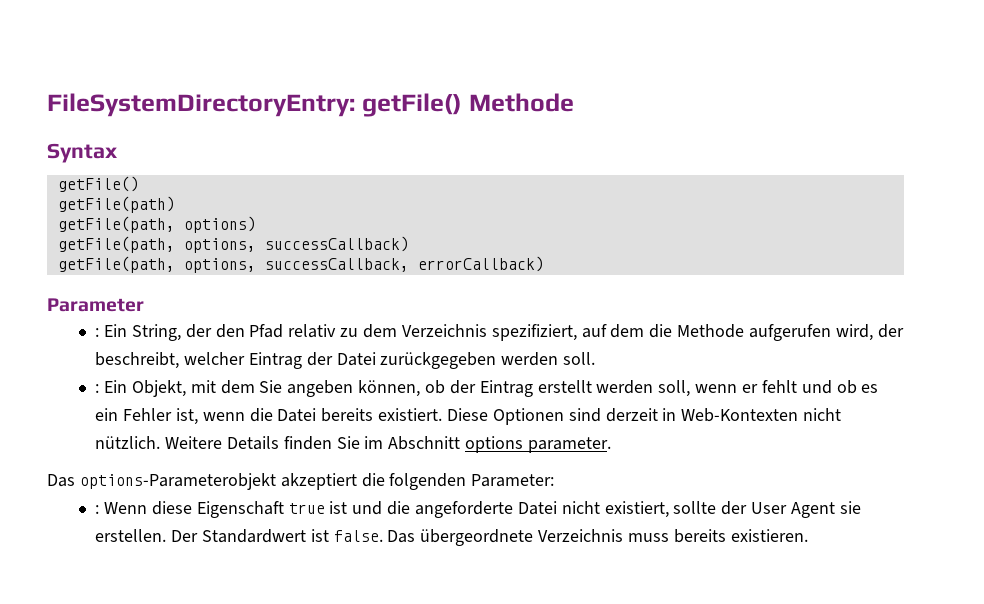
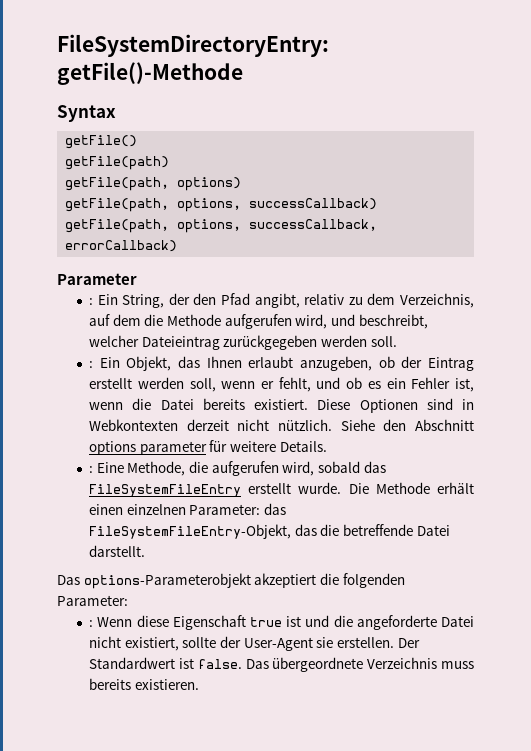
- FileSystemDirectoryEntry: getFile() Methode
+ FileSystemDirectoryEntry: getFile()-Methode
- : Ein String, der den Pfad relativ zu dem Verzeichnis spezifiziert, auf dem die Methode aufgerufen wird, der beschreibt, welcher Eintrag der Datei zurückgegeben werden soll.
+ : Ein String, der den Pfad angibt, relativ zu dem Verzeichnis, auf dem die Methode aufgerufen wird, und beschreibt, welcher Dateieintrag zurückgegeben werden soll.
- : Ein Objekt, mit dem Sie angeben können, ob der Eintrag erstellt werden soll, wenn er fehlt und ob es ein Fehler ist, wenn die Datei bereits existiert.
+ : Ein Objekt, das Ihnen erlaubt anzugeben, ob der Eintrag erstellt werden soll, wenn er fehlt, und ob es ein Fehler ist, wenn die Datei bereits existiert.
- Diese Optionen sind derzeit in Web-Kontexten nicht nützlich. Weitere Details finden Sie im Abschnitt options parameter.
+ Diese Optionen sind in Webkontexten derzeit nicht nützlich. Siehe den Abschnitt options parameter für weitere Details.
+ : Eine Methode, die aufgerufen wird, sobald das FileSystemFileEntry erstellt wurde. Die Methode erhält einen einzelnen Parameter: das FileSystemFileEntry-Objekt, das die betreffende Datei darstellt.
- : Wenn diese Eigenschaft true ist und die angeforderte Datei nicht existiert, sollte der User Agent sie erstellen.
+ : Wenn diese Eigenschaft true ist und die angeforderte Datei nicht existiert, sollte der User-Agent sie erstellen.

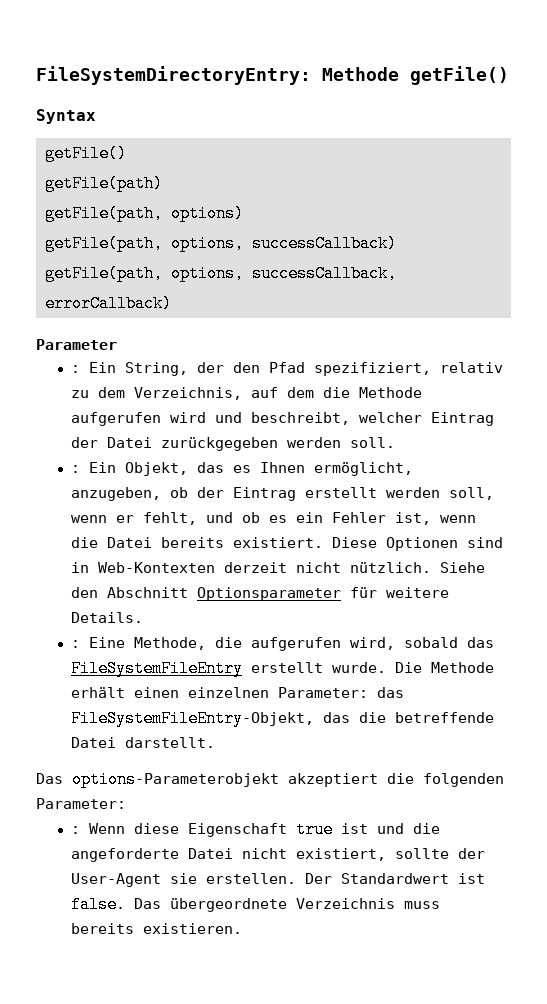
- FileSystemDirectoryEntry: getFile()-Methode
+ FileSystemDirectoryEntry: Methode getFile()
- : Ein String, der den Pfad angibt, relativ zu dem Verzeichnis, auf dem die Methode aufgerufen wird, und beschreibt, welcher Dateieintrag zurückgegeben werden soll.
+ : Ein String, der den Pfad spezifiziert, relativ zu dem Verzeichnis, auf dem die Methode aufgerufen wird und beschreibt, welcher Eintrag der Datei zurückgegeben werden soll.
- : Ein Objekt, das Ihnen erlaubt anzugeben, ob der Eintrag erstellt werden soll, wenn er fehlt, und ob es ein Fehler ist, wenn die Datei bereits existiert.
+ : Ein Objekt, das es Ihnen ermöglicht, anzugeben, ob der Eintrag erstellt werden soll, wenn er fehlt, und ob es ein Fehler ist, wenn die Datei bereits existiert.
- Diese Optionen sind in Webkontexten derzeit nicht nützlich.
+ Diese Optionen sind in Web-Kontexten derzeit nicht nützlich.
- Siehe den Abschnitt options parameter für weitere Details.
+ Siehe den Abschnitt Optionsparameter für weitere Details.

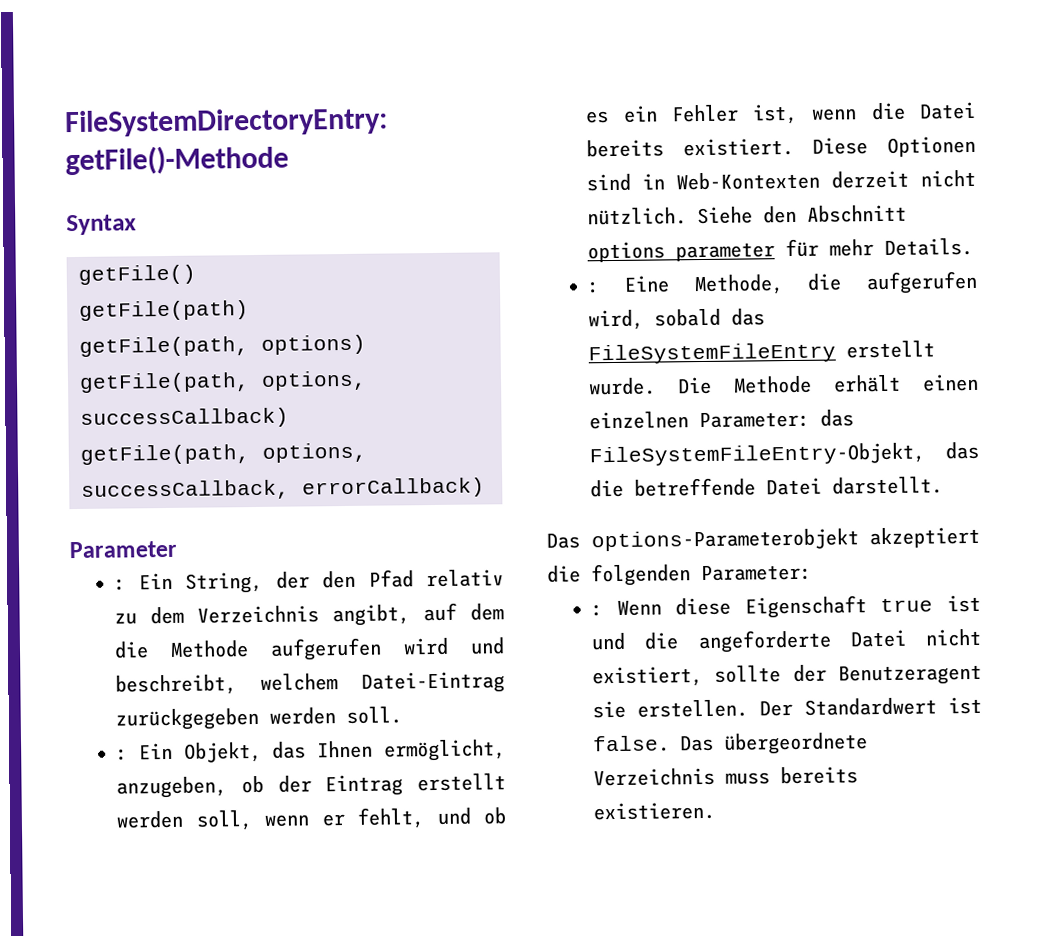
- FileSystemDirectoryEntry: Methode getFile()
+ FileSystemDirectoryEntry: getFile()-Methode
- : Ein String, der den Pfad spezifiziert, relativ zu dem Verzeichnis, auf dem die Methode aufgerufen wird und beschreibt, welcher Eintrag der Datei zurückgegeben werden soll.
+ : Ein String, der den Pfad relativ zu dem Verzeichnis angibt, auf dem die Methode aufgerufen wird und beschreibt, welchem Datei-Eintrag zurückgegeben werden soll.
- : Ein Objekt, das es Ihnen ermöglicht, anzugeben, ob der Eintrag erstellt werden soll, wenn er fehlt, und ob es ein Fehler ist, wenn die Datei bereits existiert.
+ : Ein Objekt, das Ihnen ermöglicht, anzugeben, ob der Eintrag erstellt werden soll, wenn er fehlt, und ob es ein Fehler ist, wenn die Datei bereits existiert.
- Siehe den Abschnitt Optionsparameter für weitere Details.
+ Siehe den Abschnitt options parameter für mehr Details.
- : Wenn diese Eigenschaft true ist und die angeforderte Datei nicht existiert, sollte der User-Agent sie erstellen.
+ : Wenn diese Eigenschaft true ist und die angeforderte Datei nicht existiert, sollte der Benutzeragent sie erstellen.

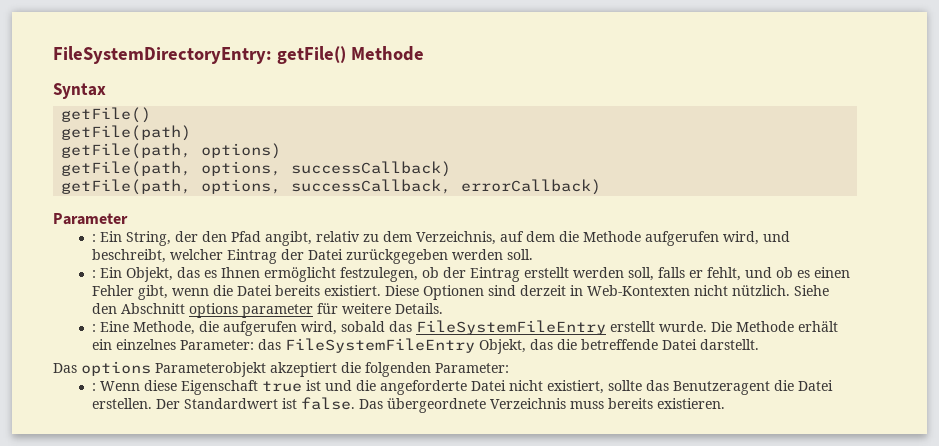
- FileSystemDirectoryEntry: getFile()-Methode
+ FileSystemDirectoryEntry: getFile() Methode
- : Ein String, der den Pfad relativ zu dem Verzeichnis angibt, auf dem die Methode aufgerufen wird und beschreibt, welchem Datei-Eintrag zurückgegeben werden soll.
+ : Ein String, der den Pfad angibt, relativ zu dem Verzeichnis, auf dem die Methode aufgerufen wird, und beschreibt, welcher Eintrag der Datei zurückgegeben werden soll.
- : Ein Objekt, das Ihnen ermöglicht, anzugeben, ob der Eintrag erstellt werden soll, wenn er fehlt, und ob es ein Fehler ist, wenn die Datei bereits existiert.
+ : Ein Objekt, das es Ihnen ermöglicht festzulegen, ob der Eintrag erstellt werden soll, falls er fehlt, und ob es einen Fehler gibt, wenn die Datei bereits existiert.
- Diese Optionen sind in Web-Kontexten derzeit nicht nützlich.
+ Diese Optionen sind derzeit in Web-Kontexten nicht nützlich.
- Siehe den Abschnitt options parameter für mehr Details.
+ Siehe den Abschnitt options parameter für weitere Details.
- Die Methode erhält einen einzelnen Parameter: das FileSystemFileEntry-Objekt, das die betreffende Datei darstellt.
+ Die Methode erhält ein einzelnes Parameter: das FileSystemFileEntry Objekt, das die betreffende Datei darstellt.
- Das options-Parameterobjekt akzeptiert die folgenden Parameter:
+ Das options Parameterobjekt akzeptiert die folgenden Parameter:
- : Wenn diese Eigenschaft true ist und die angeforderte Datei nicht existiert, sollte der Benutzeragent sie erstellen.
+ : Wenn diese Eigenschaft true ist und die angeforderte Datei nicht existiert, sollte das Benutzeragent die Datei erstellen.

